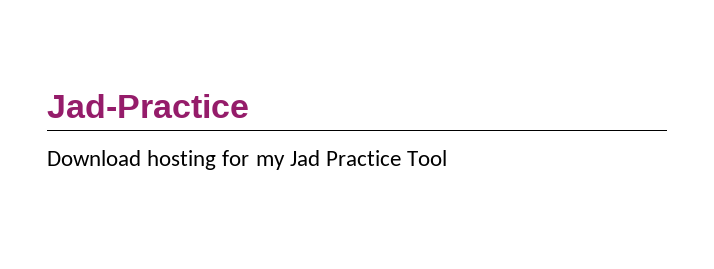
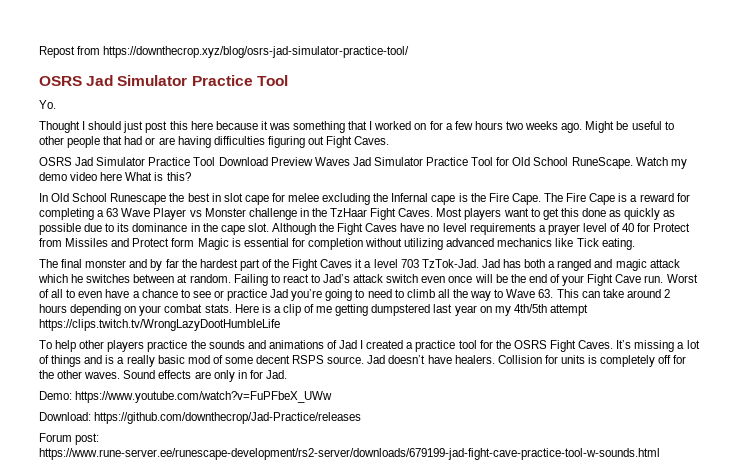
- Jad-Practice
- Download hosting for my Jad Practice Tool
+ Repost from https://downthecrop.xyz/blog/osrs-jad-simulator-practice-tool/
+ OSRS Jad Simulator Practice Tool
+ Yo.
+ Thought I should just post this here because it was something that I worked on for a few hours two weeks ago. Might be useful to other people that had or are having difficulties figuring out Fight Caves.
+ OSRS Jad Simulator Practice Tool Download Preview Waves Jad Simulator Practice Tool for Old School RuneScape. Watch my demo video here What is this?
+ In Old School Runescape the best in slot cape for melee excluding the Infernal cape is the Fire Cape. The Fire Cape is a reward for completing a 63 Wave Player vs Monster challenge in the TzHaar Fight Caves. Most players want to get this done as quickly as possible due to its dominance in the cape slot. Although the Fight Caves have no level requirements a prayer level of 40 for Protect from Missiles and Protect form Magic is essential for completion without utilizing advanced mechanics like Tick eating.
+ The final monster and by far the hardest part of the Fight Caves it a level 703 TzTok-Jad. Jad has both a ranged and magic attack which he switches between at random. Failing to react to Jad’s attack switch even once will be the end of your Fight Cave run. Worst of all to even have a chance to see or practice Jad you’re going to need to climb all the way to Wave 63. This can take around 2 hours depending on your combat stats. Here is a clip of me getting dumpstered last year on my 4th/5th attempt https://clips.twitch.tv/WrongLazyDootHumbleLife
+ To help other players practice the sounds and animations of Jad I created a practice tool for the OSRS Fight Caves. It’s missing a lot of things and is a really basic mod of some decent RSPS source. Jad doesn’t have healers. Collision for units is completely off for the other waves. Sound effects are only in for Jad.
+ Demo: https://www.youtube.com/watch?v=FuPFbeX_UWw
+ Download: https://github.com/downthecrop/Jad-Practice/releases
+ Forum post: https://www.rune-server.ee/runescape-development/rs2-server/downloads/679199-jad-fight-cave-practice-tool-w-sounds.html

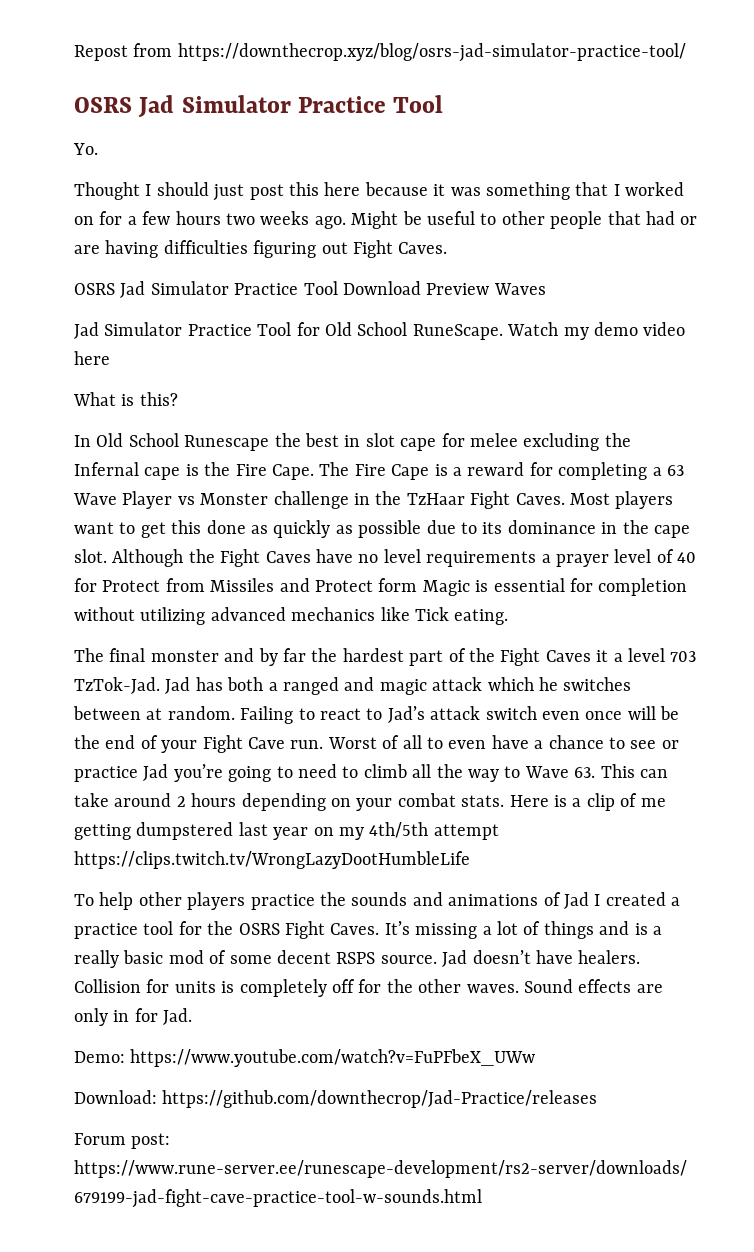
- OSRS Jad Simulator Practice Tool Download Preview Waves Jad Simulator Practice Tool for Old School RuneScape.
+ OSRS Jad Simulator Practice Tool Download Preview Waves
+ Jad Simulator Practice Tool for Old School RuneScape.
- Watch my demo video here What is this?
+ Watch my demo video here
+ What is this?

